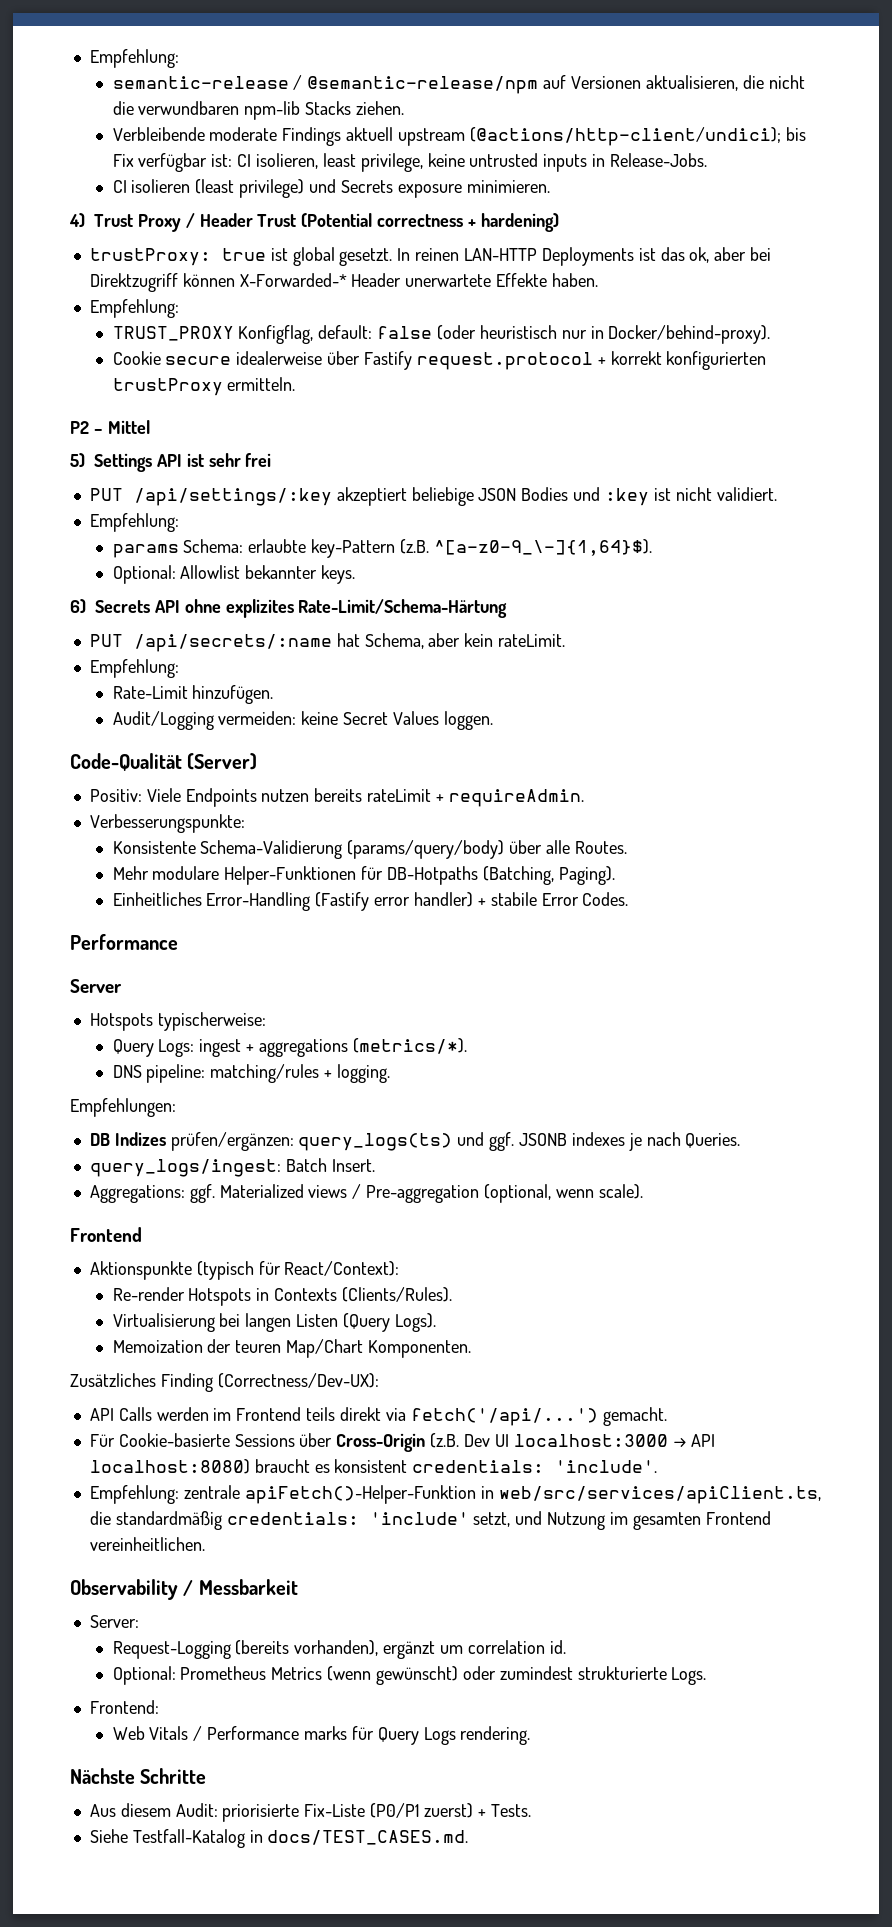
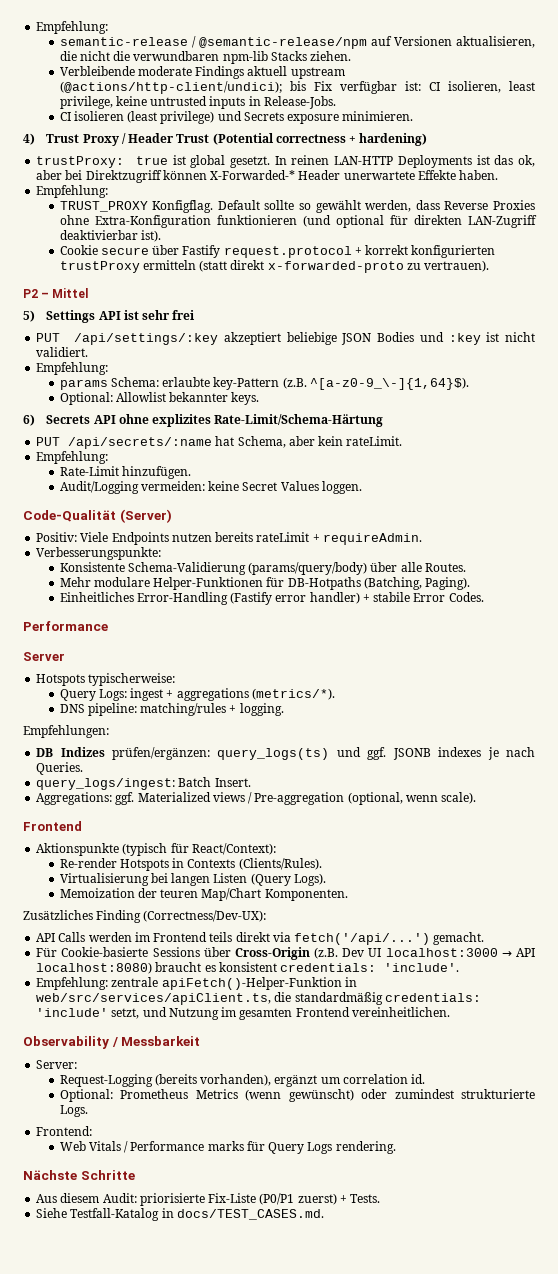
- TRUST_PROXY Konfigflag, default: false (oder heuristisch nur in Docker/behind-proxy).
+ TRUST_PROXY Konfigflag. Default sollte so gewählt werden, dass Reverse Proxies ohne Extra-Konfiguration funktionieren (und optional für direkten LAN-Zugriff deaktivierbar ist).
- Cookie secure idealerweise über Fastify request.protocol + korrekt konfigurierten trustProxy ermitteln.
+ Cookie secure über Fastify request.protocol + korrekt konfigurierten trustProxy ermitteln (statt direkt x-forwarded-proto zu vertrauen).

